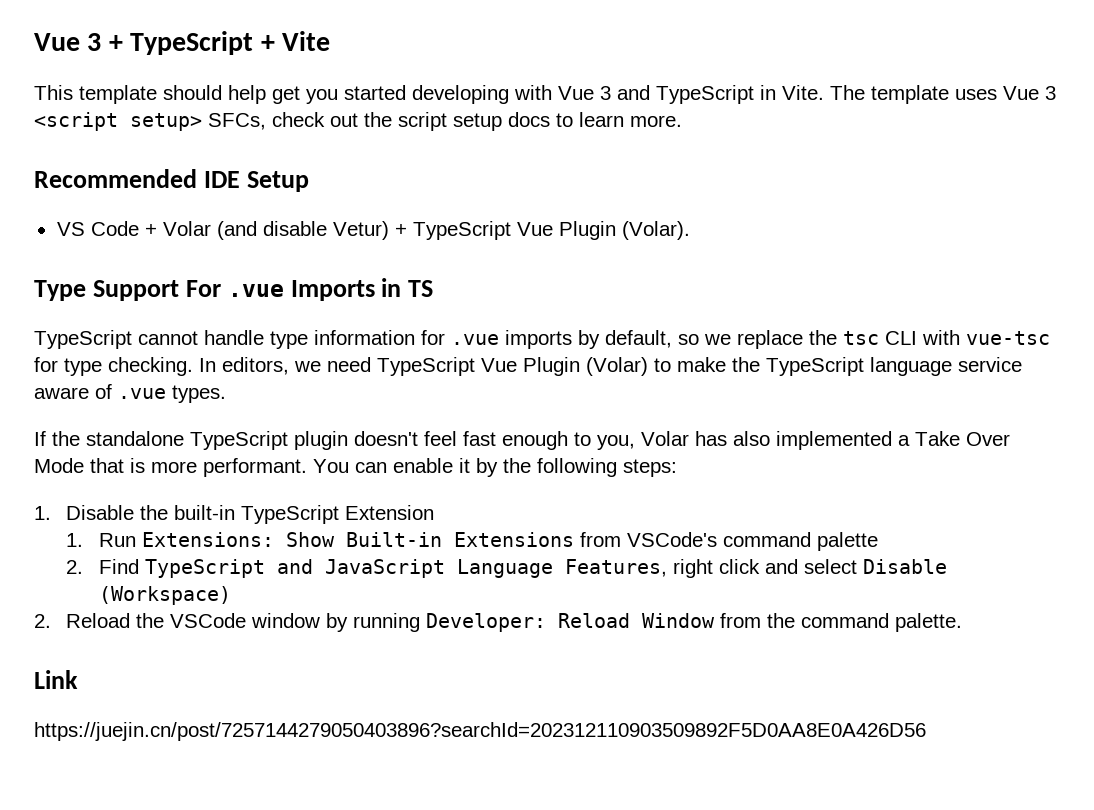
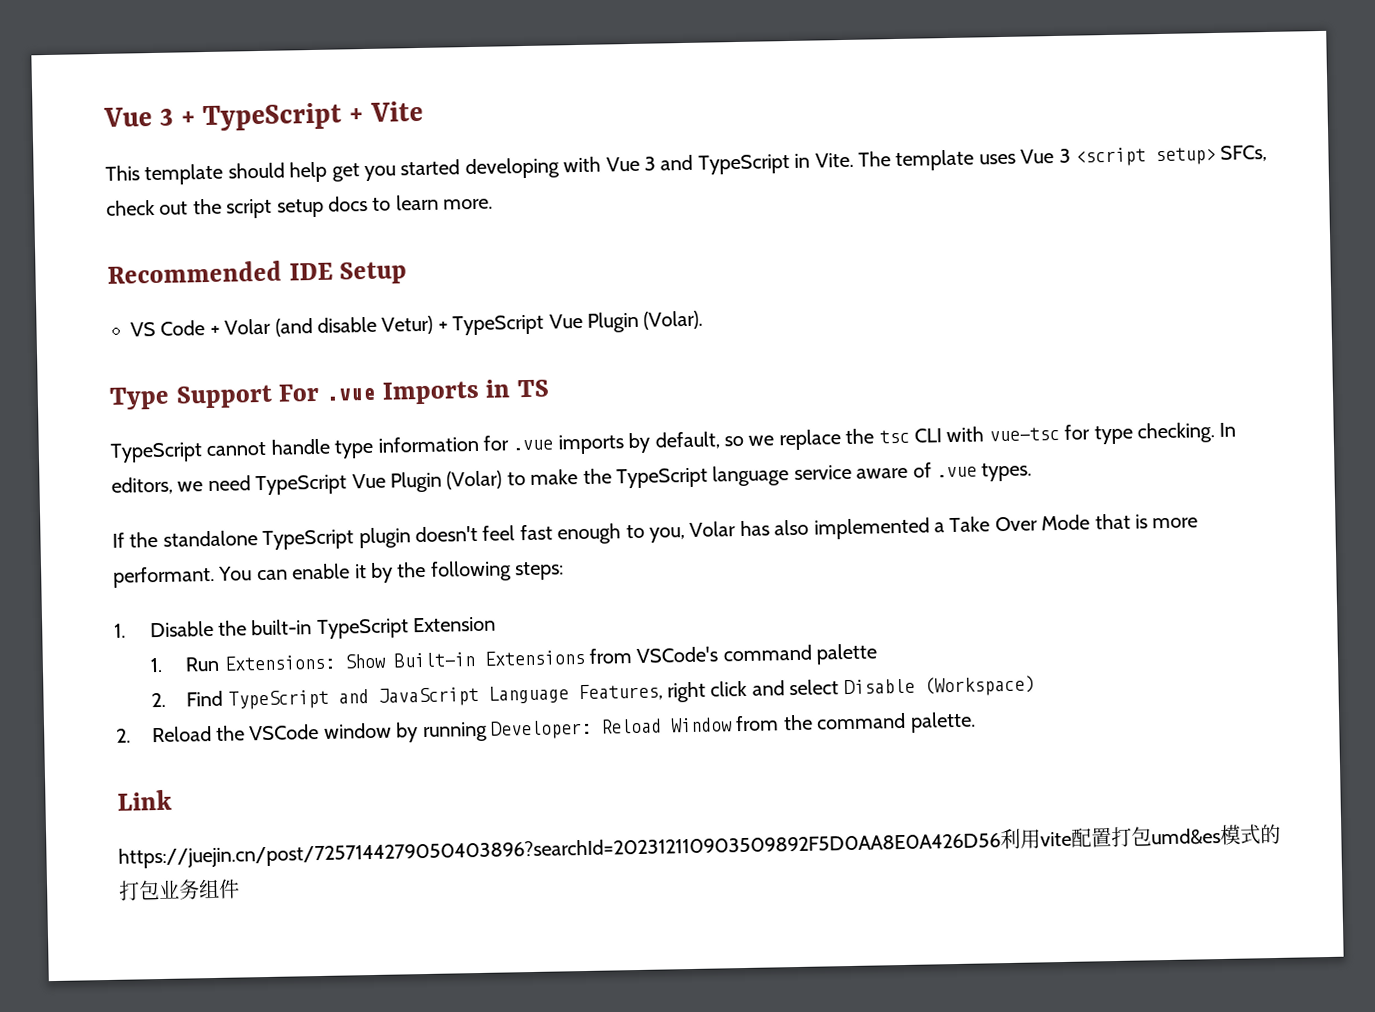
- https://juejin.cn/post/7257144279050403896?searchId=202312110903509892F5D0AA8E0A426D56
+ https://juejin.cn/post/7257144279050403896?searchId=202312110903509892F5D0AA8E0A426D56利用vite配置打包umd&es模式的打包业务组件

